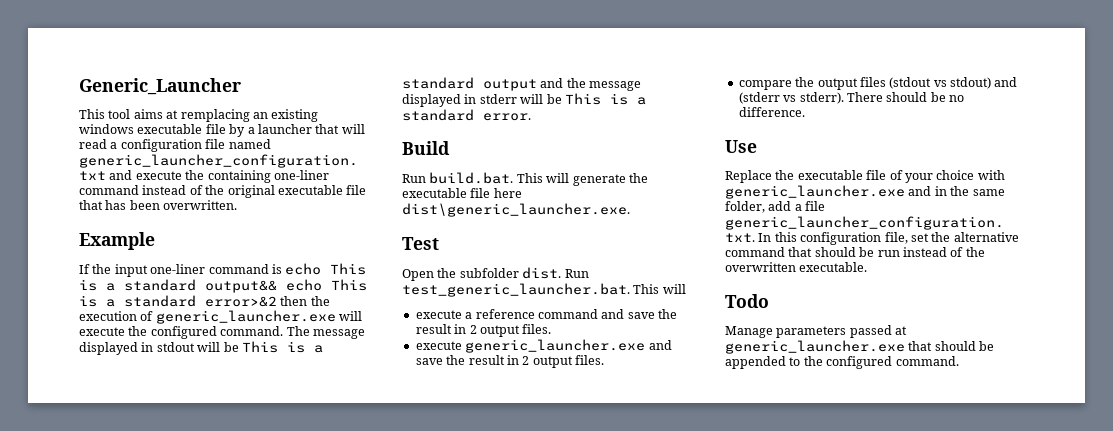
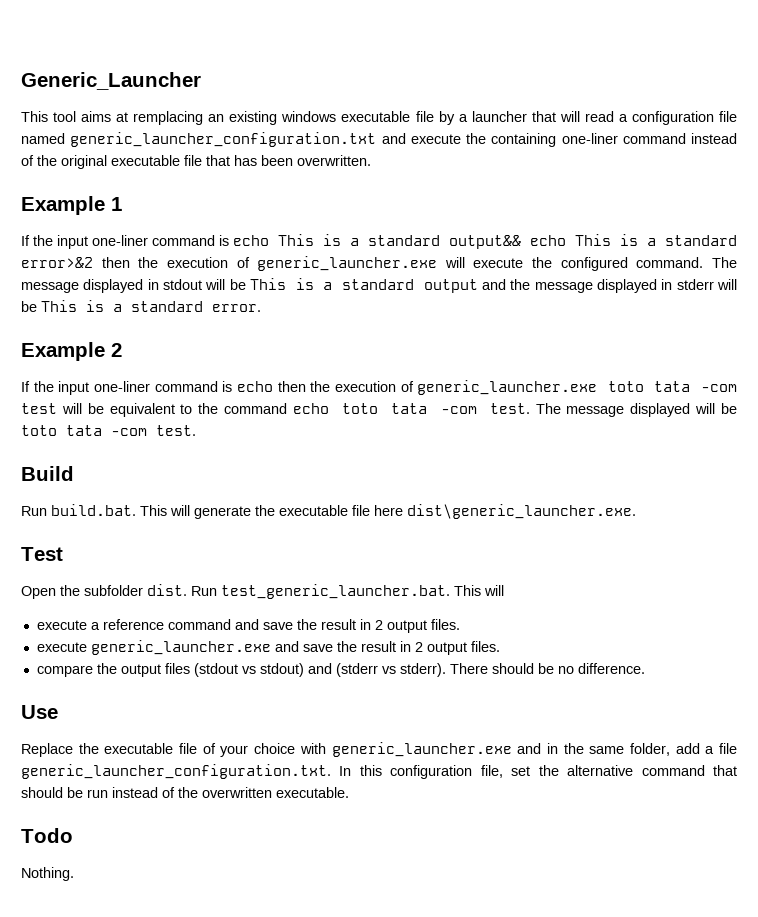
- Example
+ Example 1
+ Example 2
+ If the input one-liner command is echo then the execution of generic_launcher.exe toto tata -com test will be equivalent to the command echo toto tata -com test. The message displayed will be toto tata -com test.
- Manage parameters passed at generic_launcher.exe that should be appended to the configured command.
+ Nothing.

